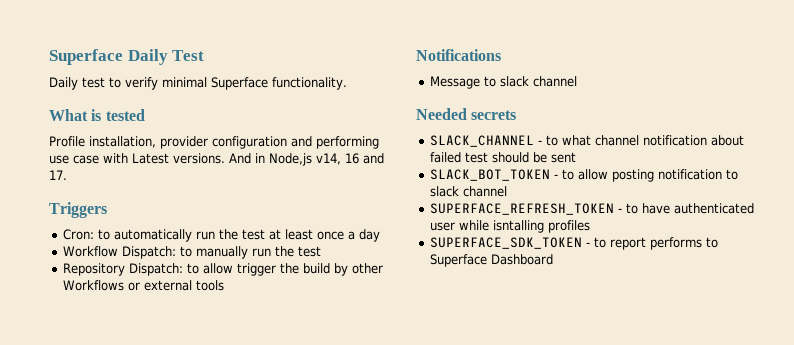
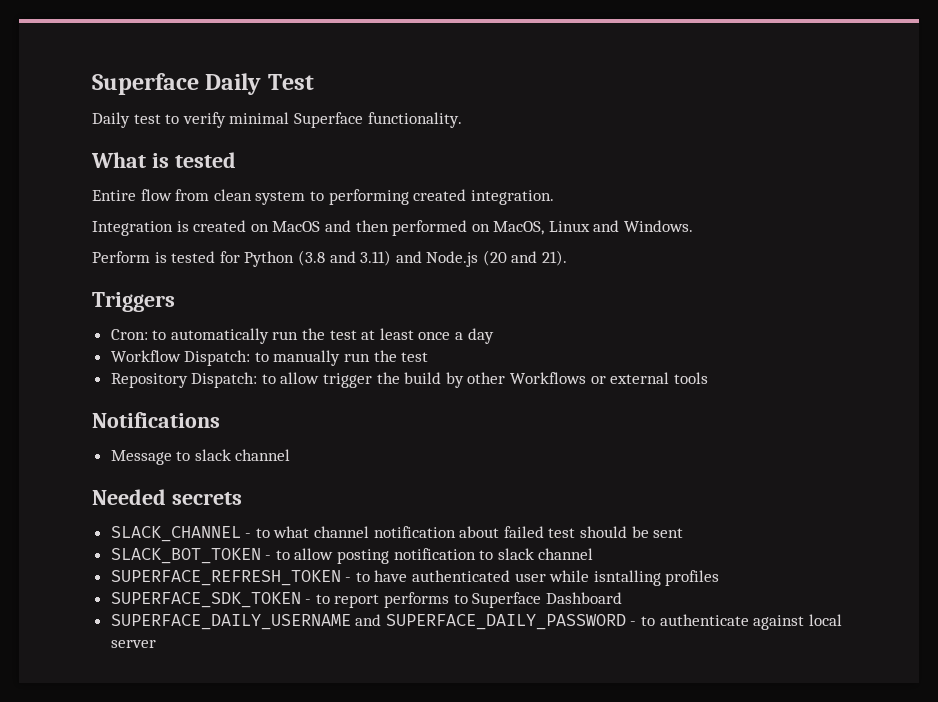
- Profile installation, provider configuration and performing use case with Latest versions. And in Node,js v14, 16 and 17.
+ Entire flow from clean system to performing created integration.
+ Integration is created on MacOS and then performed on MacOS, Linux and Windows.
+ Perform is tested for Python (3.8 and 3.11) and Node.js (20 and 21).
+ SUPERFACE_DAILY_USERNAME and SUPERFACE_DAILY_PASSWORD - to authenticate against local server

